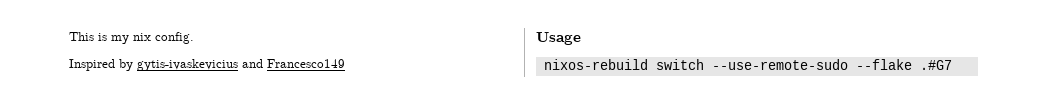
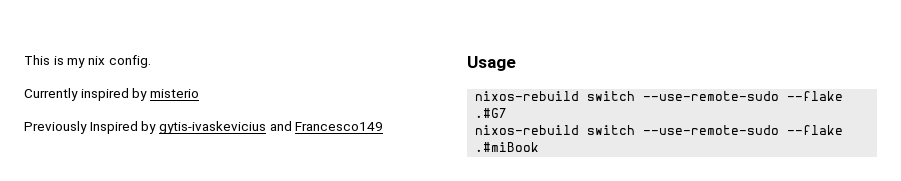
- Inspired by gytis-ivaskevicius and Francesco149
+ Currently inspired by misterio
+ Previously Inspired by gytis-ivaskevicius and Francesco149
+ nixos-rebuild switch --use-remote-sudo --flake .#miBook

